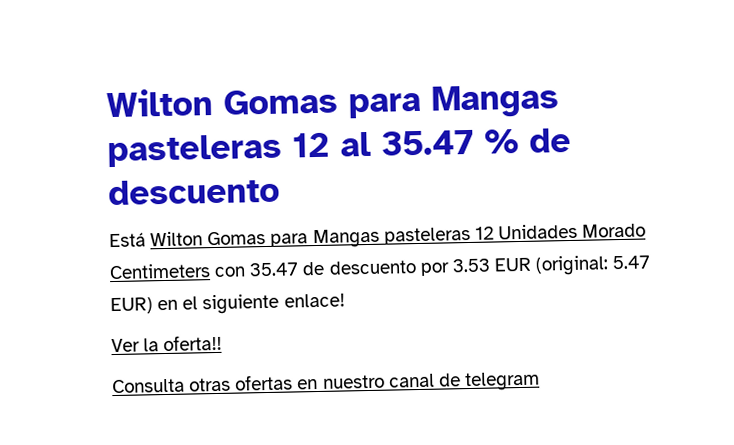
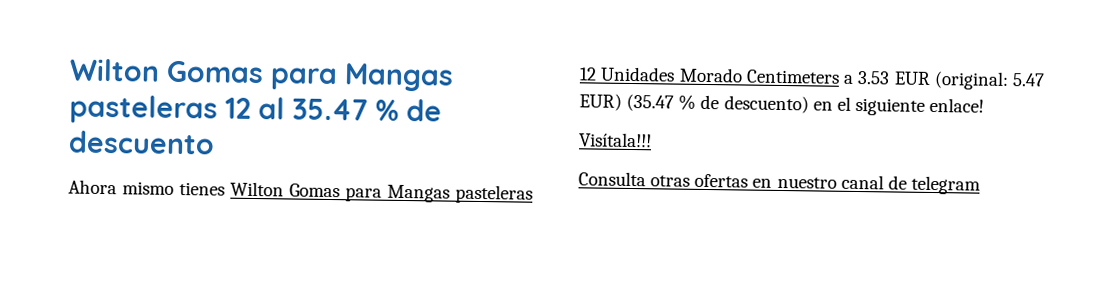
- Está Wilton Gomas para Mangas pasteleras 12 Unidades Morado Centimeters con 35.47 de descuento por 3.53 EUR (original: 5.47 EUR) en el siguiente enlace!
+ Ahora mismo tienes Wilton Gomas para Mangas pasteleras 12 Unidades Morado Centimeters a 3.53 EUR (original: 5.47 EUR) (35.47 % de descuento) en el siguiente enlace!
- Ver la oferta!!
+ Visítala!!!

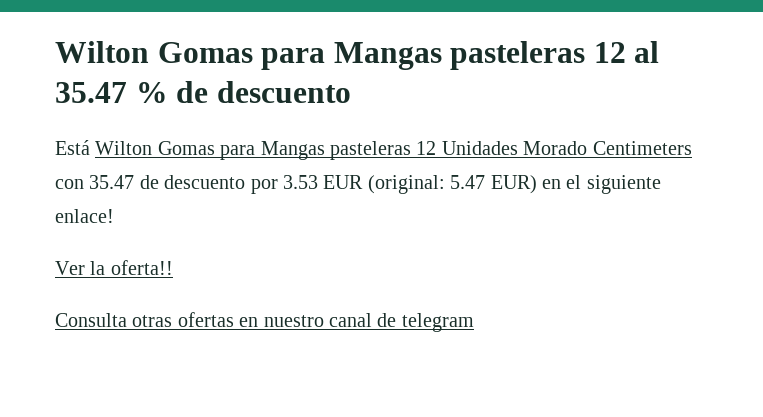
- Ahora mismo tienes Wilton Gomas para Mangas pasteleras 12 Unidades Morado Centimeters a 3.53 EUR (original: 5.47 EUR) (35.47 % de descuento) en el siguiente enlace!
+ Está Wilton Gomas para Mangas pasteleras 12 Unidades Morado Centimeters con 35.47 de descuento por 3.53 EUR (original: 5.47 EUR) en el siguiente enlace!
- Visítala!!!
+ Ver la oferta!!

